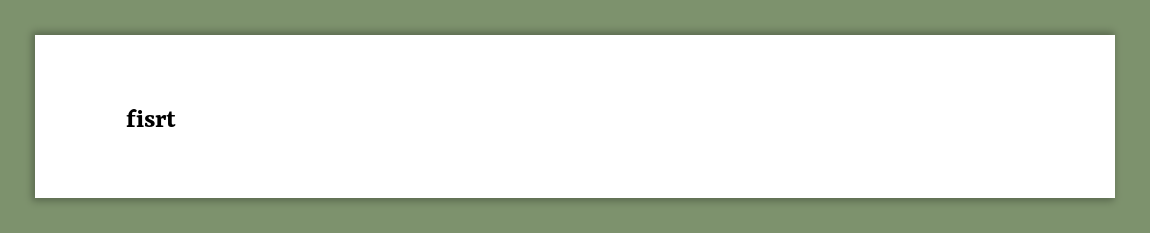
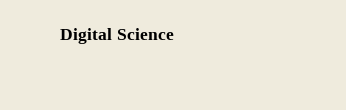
- fisrt
+ Digital Science

